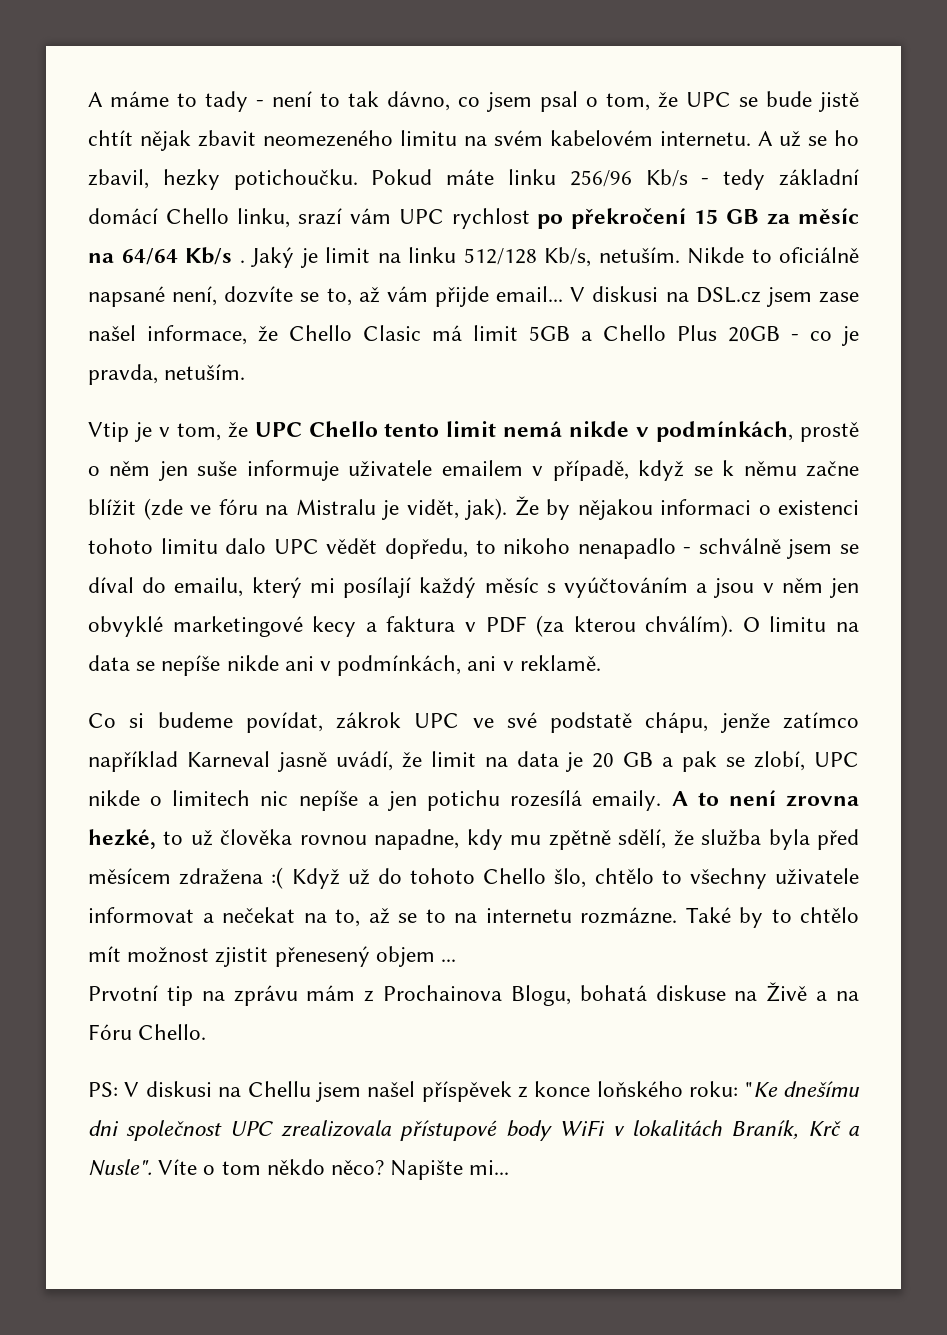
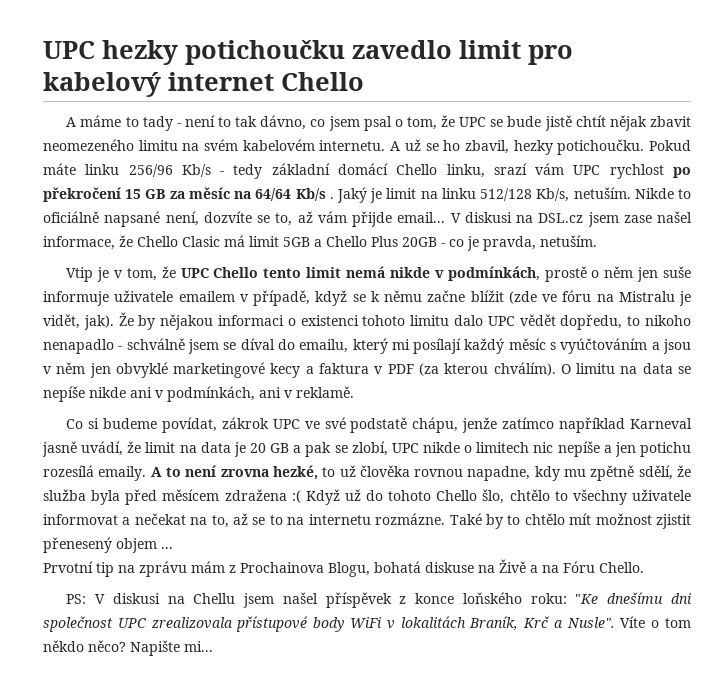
+ UPC hezky potichoučku zavedlo limit pro kabelový internet Chello

